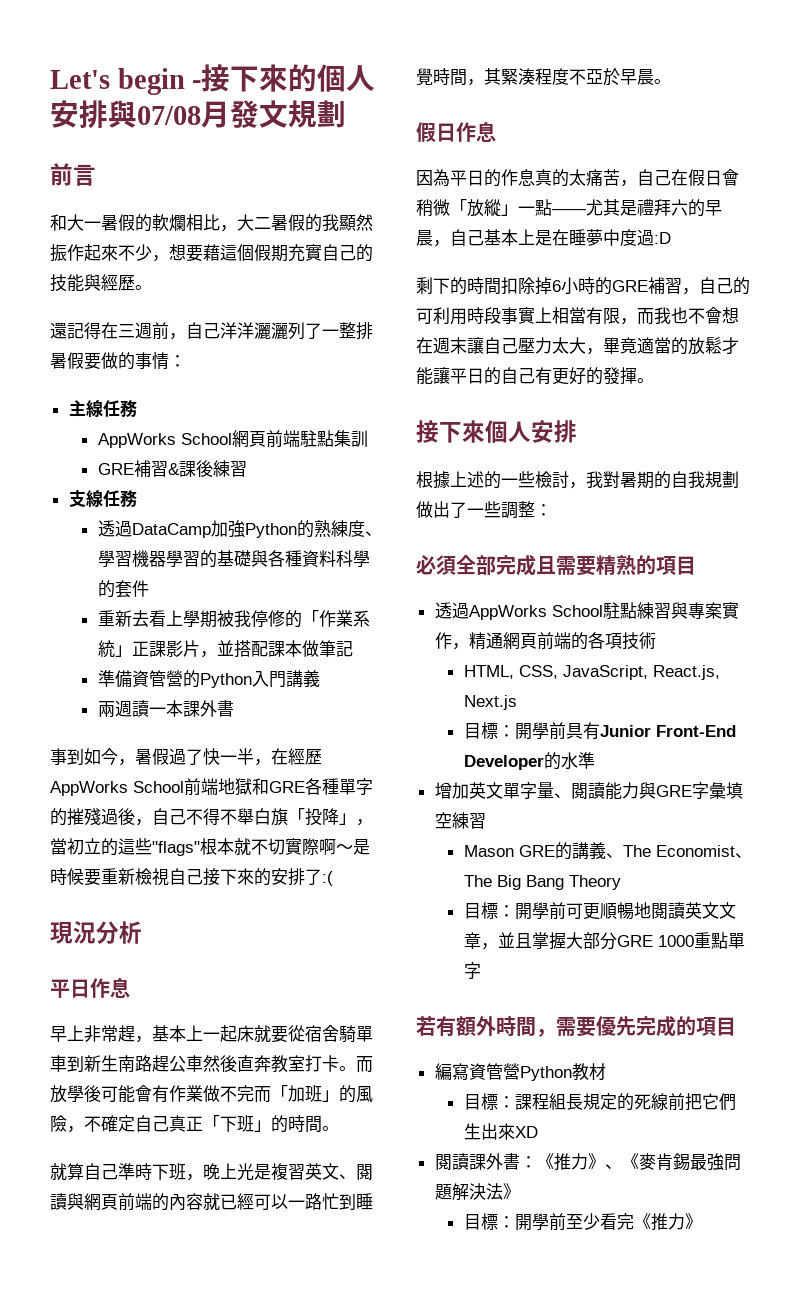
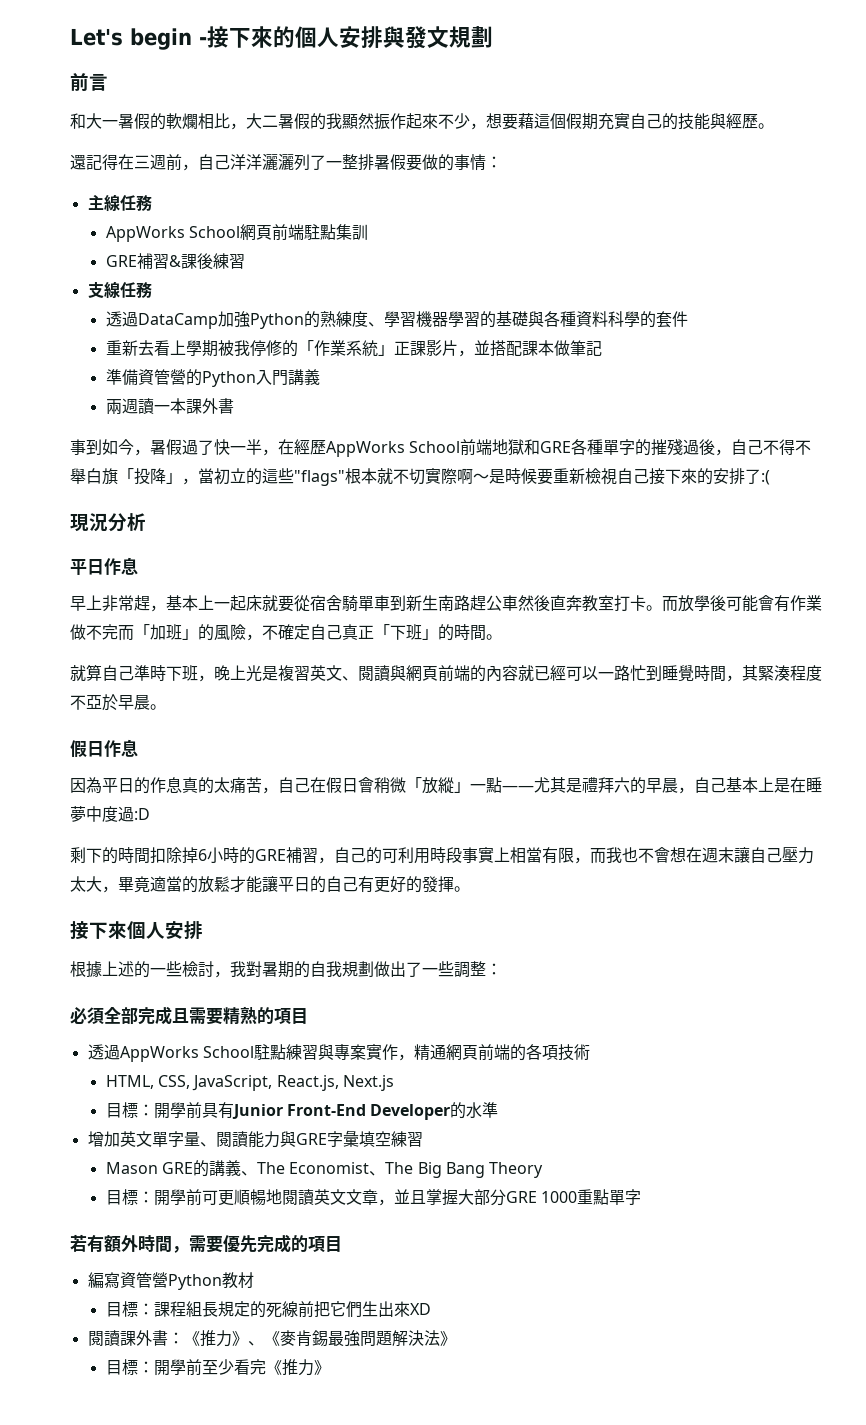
- Let's begin -接下來的個人安排與07/08月發文規劃
+ Let's begin -接下來的個人安排與發文規劃

